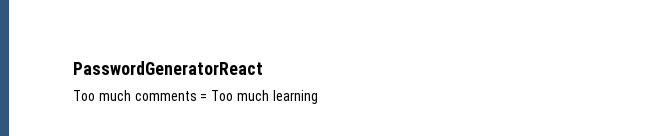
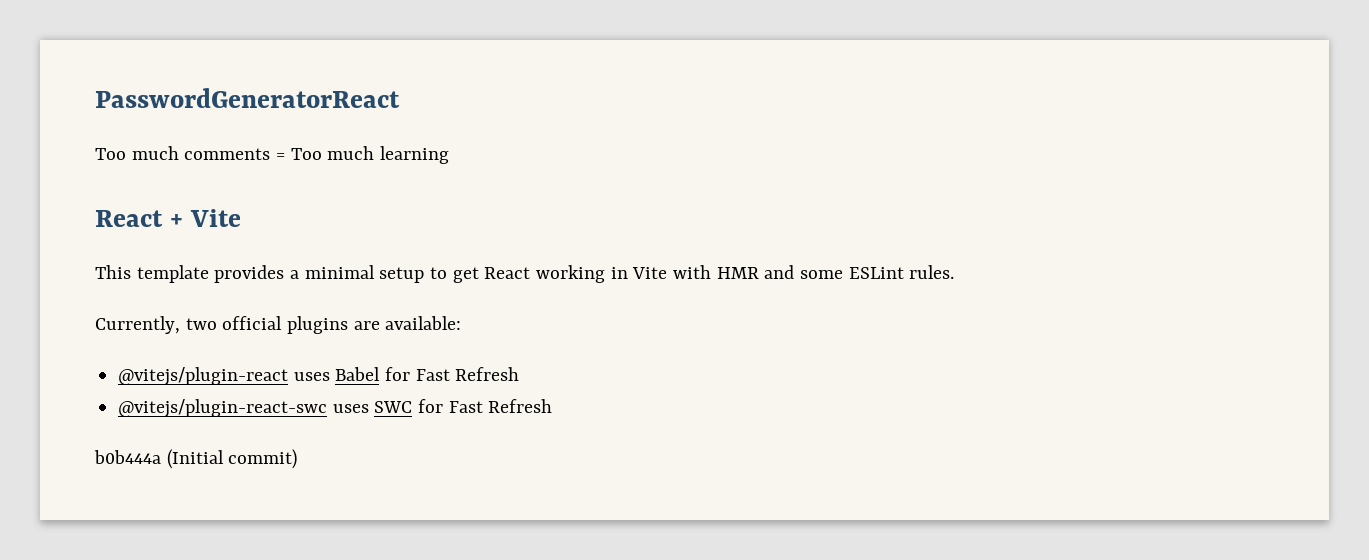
+ React + Vite
+ This template provides a minimal setup to get React working in Vite with HMR and some ESLint rules.
+ Currently, two official plugins are available:
+ @vitejs/plugin-react uses Babel for Fast Refresh
+ @vitejs/plugin-react-swc uses SWC for Fast Refresh
+ b0b444a (Initial commit)

